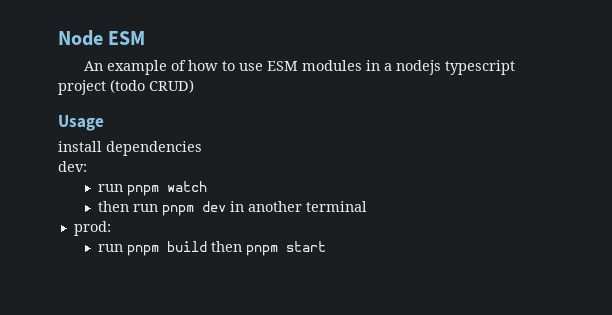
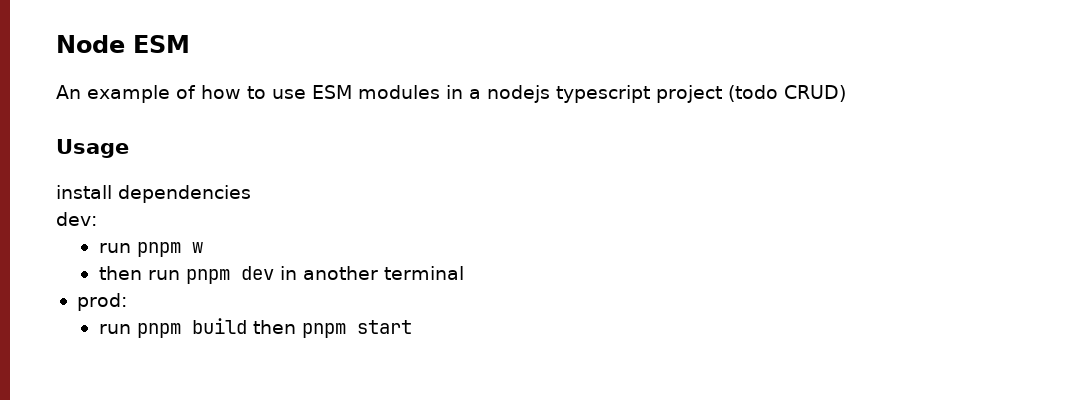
- run pnpm watch
+ run pnpm w

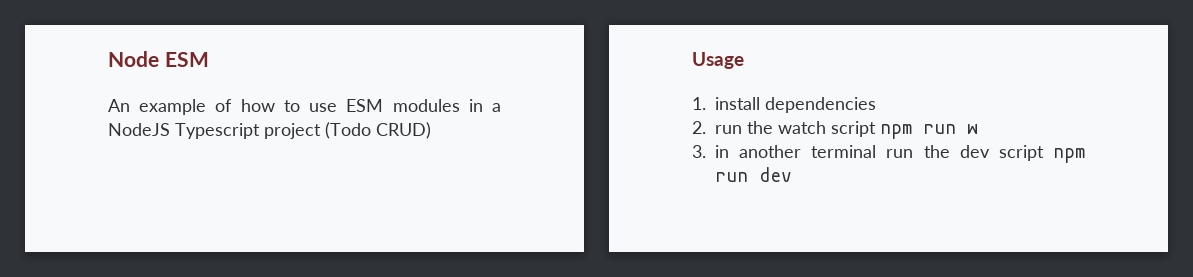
- An example of how to use ESM modules in a nodejs typescript project (todo CRUD)
+ An example of how to use ESM modules in a NodeJS Typescript project (Todo CRUD)
- install dependencies
+ 1. install dependencies
- dev:
- run pnpm w
- then run pnpm dev in another terminal
- prod:
- run pnpm build then pnpm start
+ 2. run the watch script npm run w
+ 3. in another terminal run the dev script npm run dev

